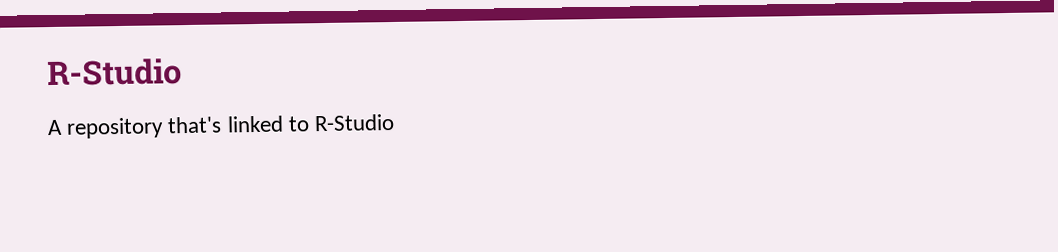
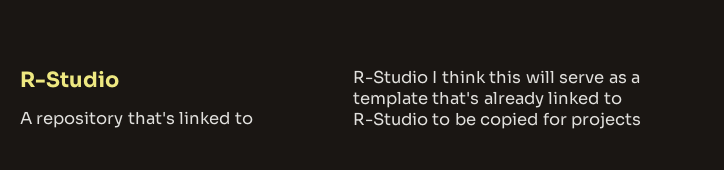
- A repository that's linked to R-Studio
+ A repository that's linked to R-Studio I think this will serve as a template that's already linked to R-Studio to be copied for projects

